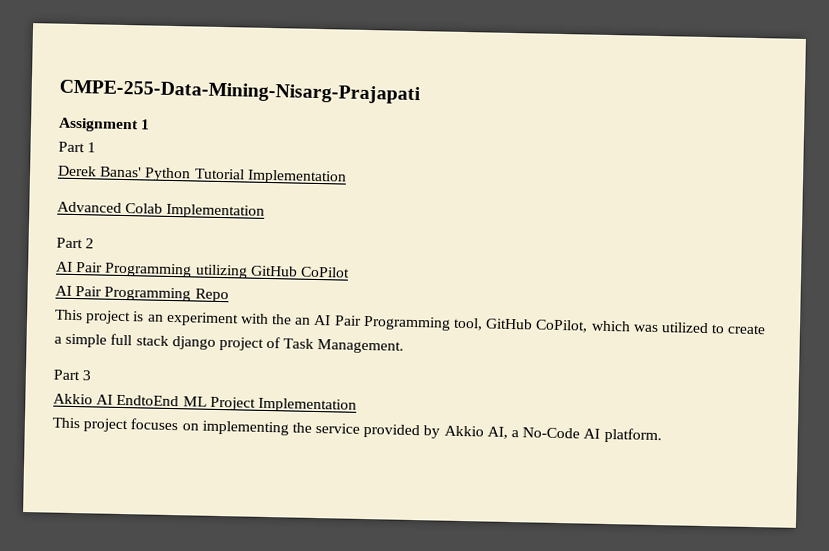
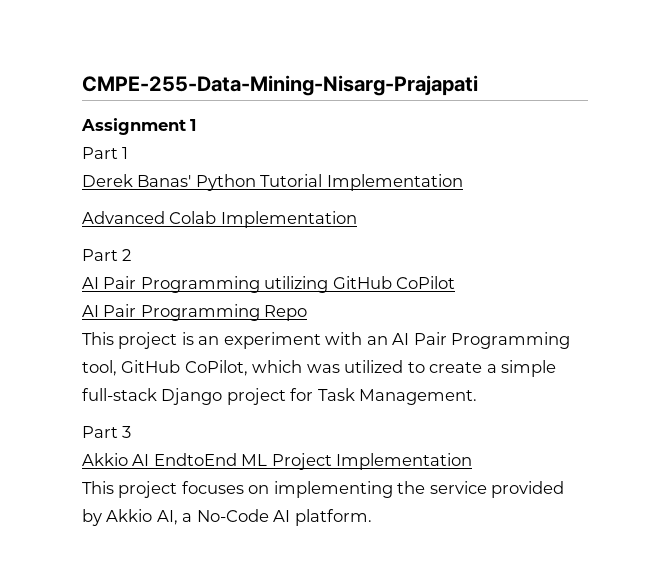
- This project is an experiment with the an AI Pair Programming tool, GitHub CoPilot, which was utilized to create a simple full stack django project of Task Management.
+ This project is an experiment with an AI Pair Programming tool, GitHub CoPilot, which was utilized to create a simple full-stack Django project for Task Management.

